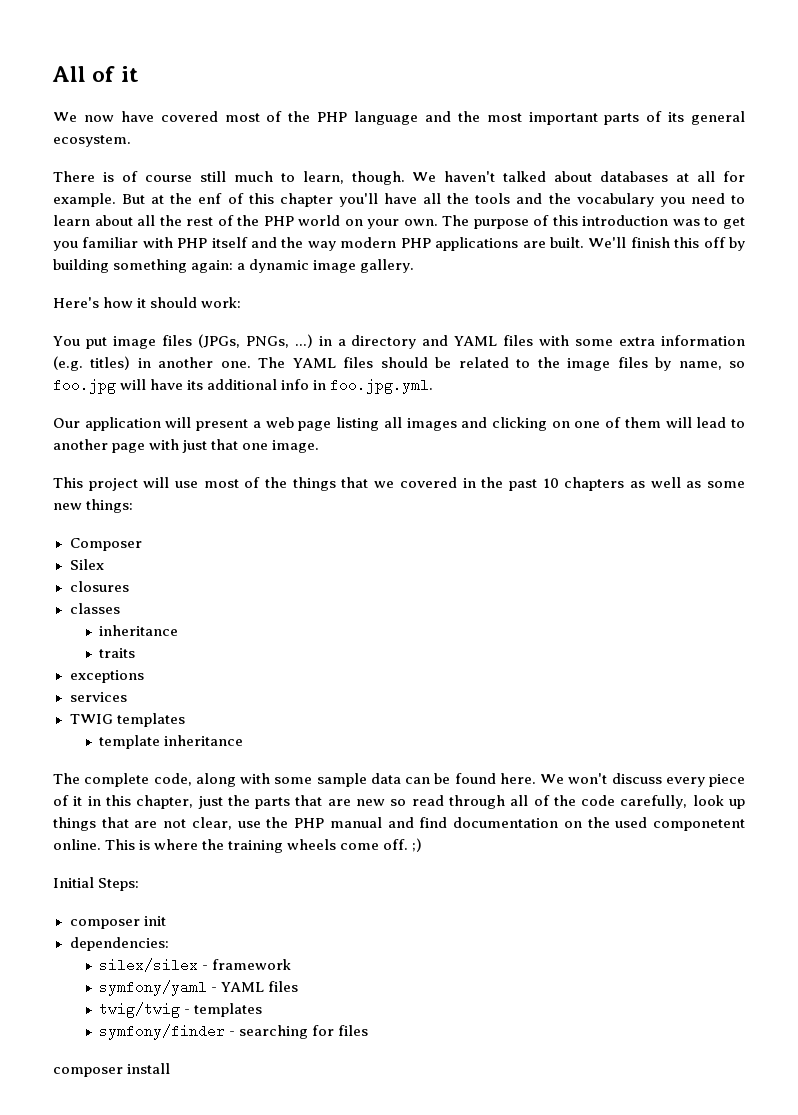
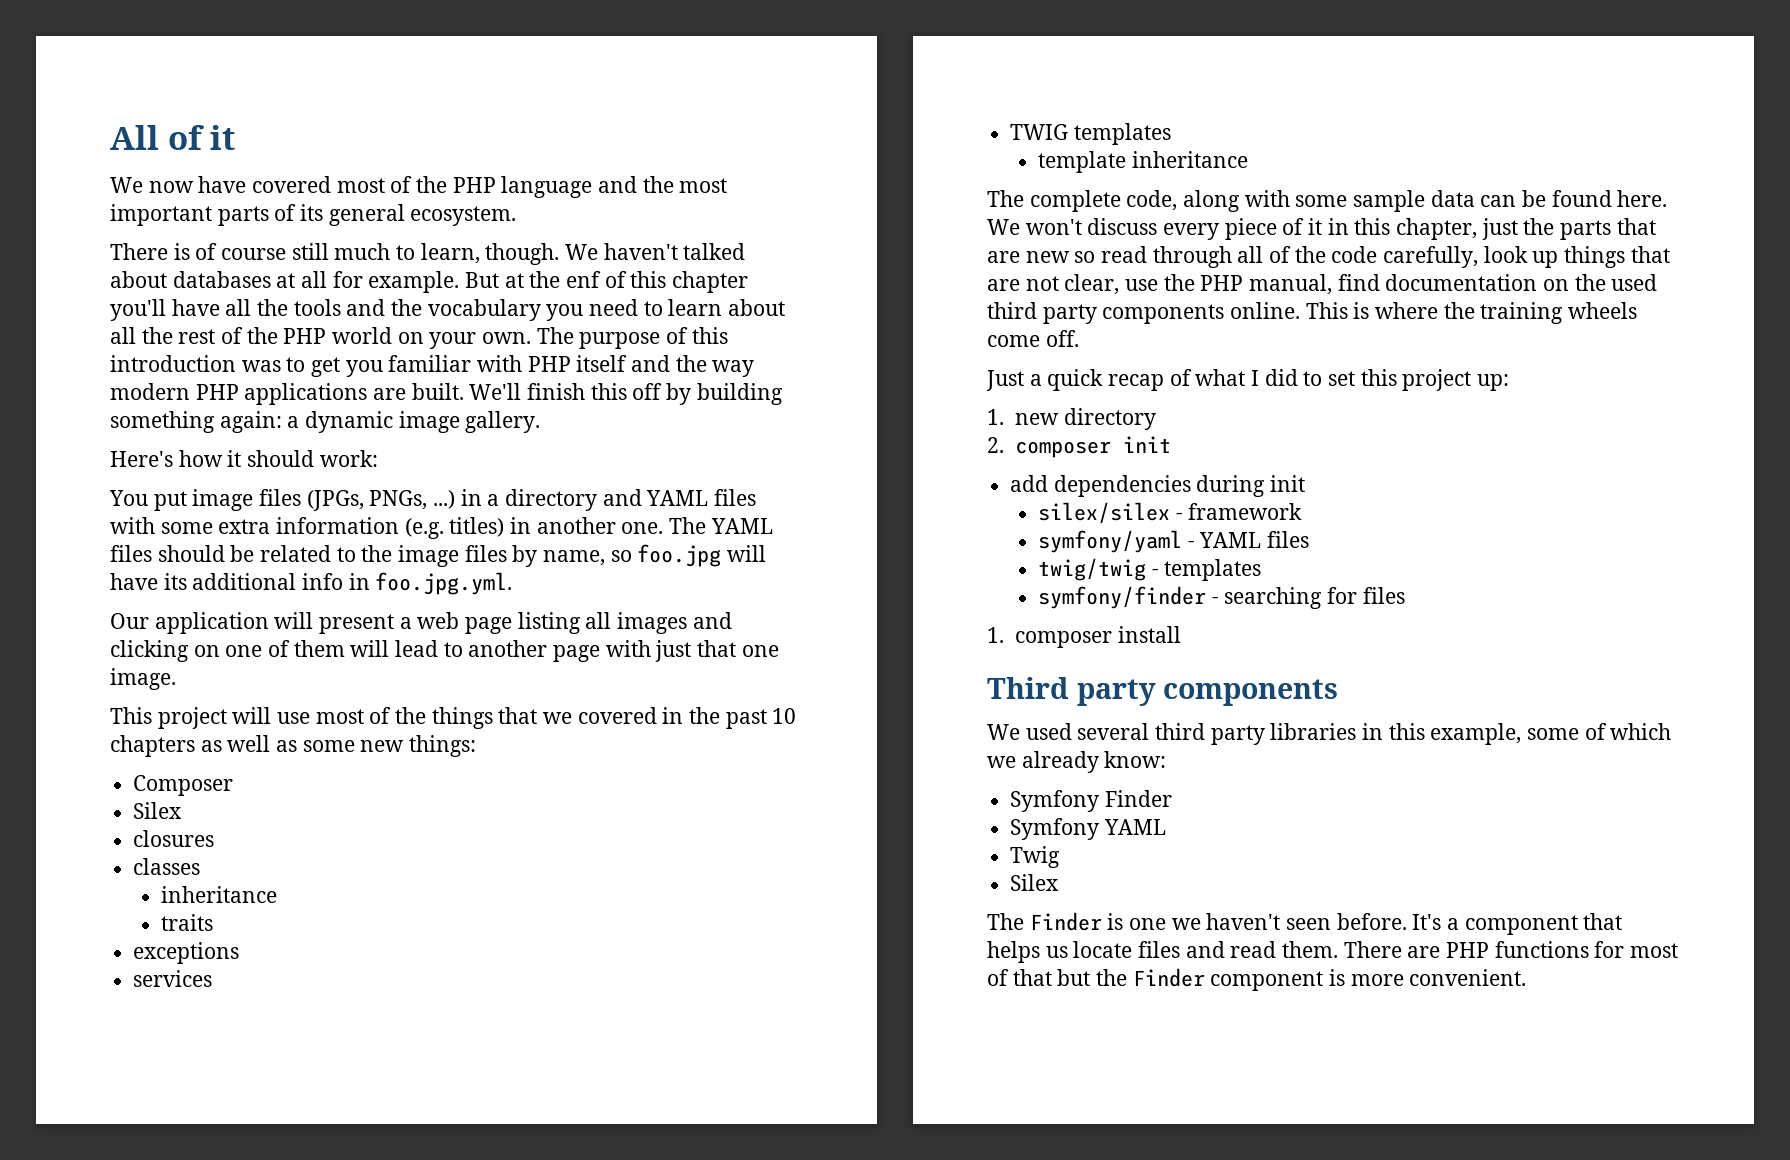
- We won't discuss every piece of it in this chapter, just the parts that are new so read through all of the code carefully, look up things that are not clear, use the PHP manual and find documentation on the used componetent online.
+ We won't discuss every piece of it in this chapter, just the parts that are new so read through all of the code carefully, look up things that are not clear, use the PHP manual, find documentation on the used third party components online.
- This is where the training wheels come off. ;)
- Initial Steps:
- composer init
- dependencies:
+ This is where the training wheels come off.
+ Just a quick recap of what I did to set this project up:
+ 1. new directory
+ 2. composer init
+ add dependencies during init
- composer install
+ 1. composer install
+ Third party components
+ We used several third party libraries in this example, some of which we already know:
+ Symfony Finder
+ Symfony YAML
+ Twig
+ Silex
+ The Finder is one we haven't seen before. It's a component that helps us locate files and read them. There are PHP functions for most of that but the Finder component is more convenient.

